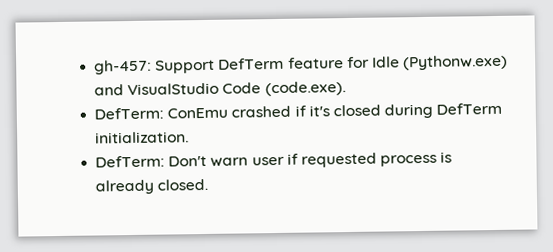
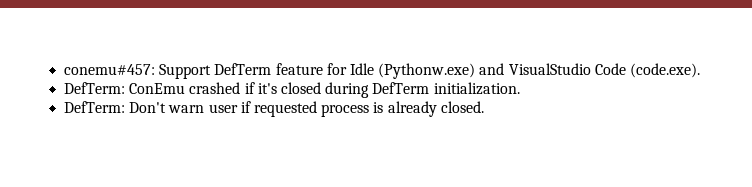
- gh-457: Support DefTerm feature for Idle (Pythonw.exe) and VisualStudio Code (code.exe).
+ conemu#457: Support DefTerm feature for Idle (Pythonw.exe) and VisualStudio Code (code.exe).

